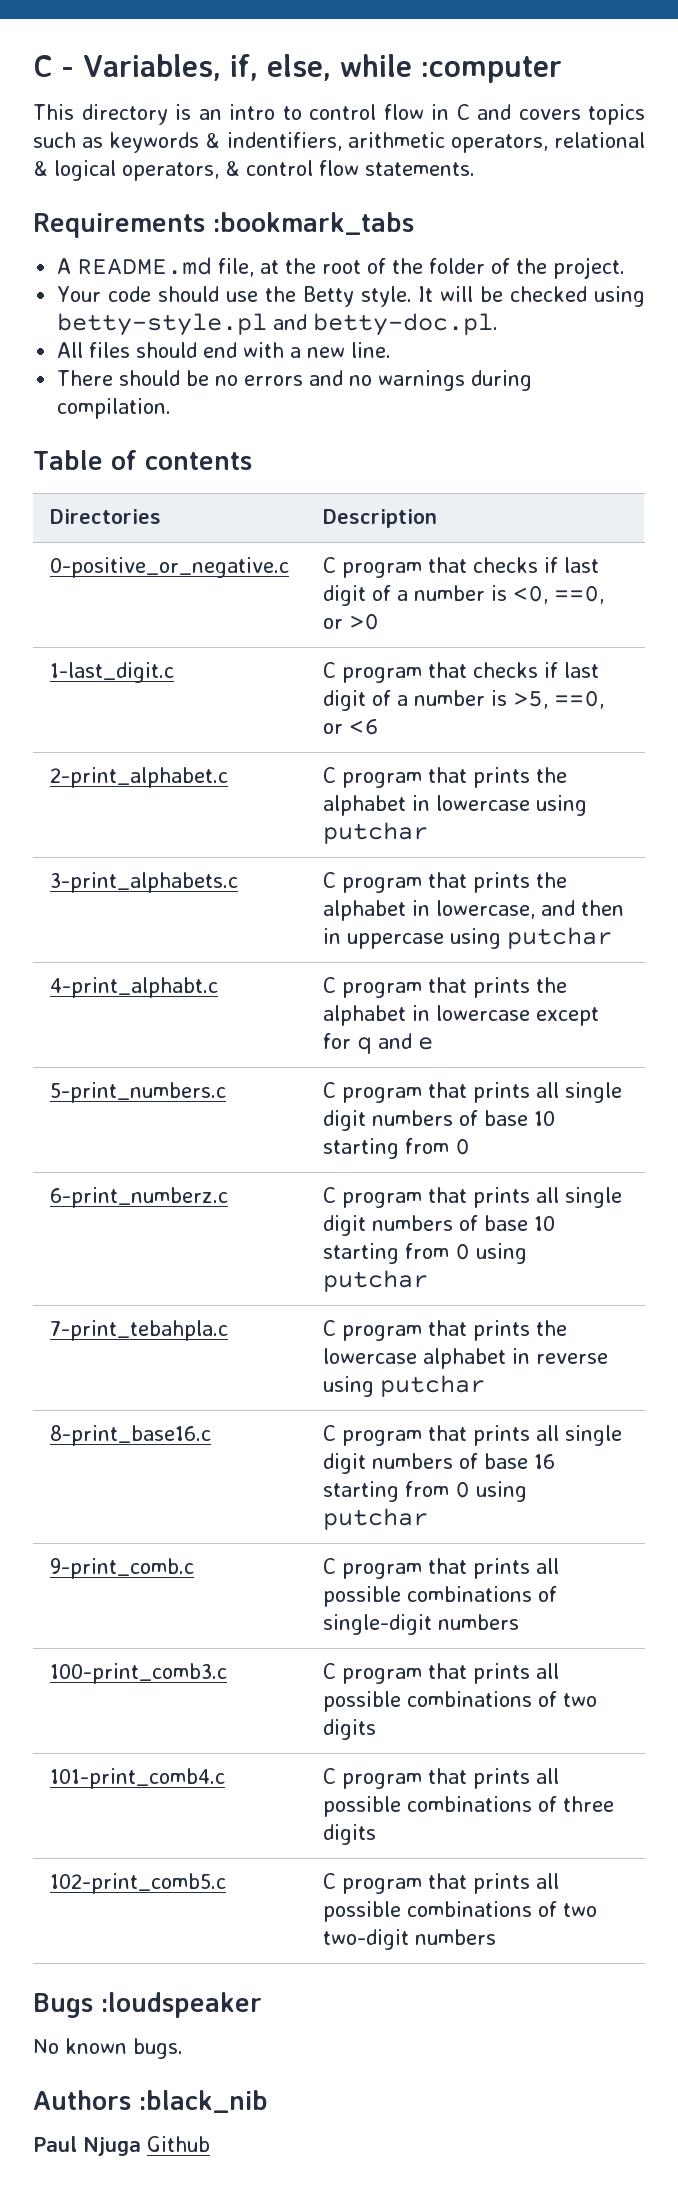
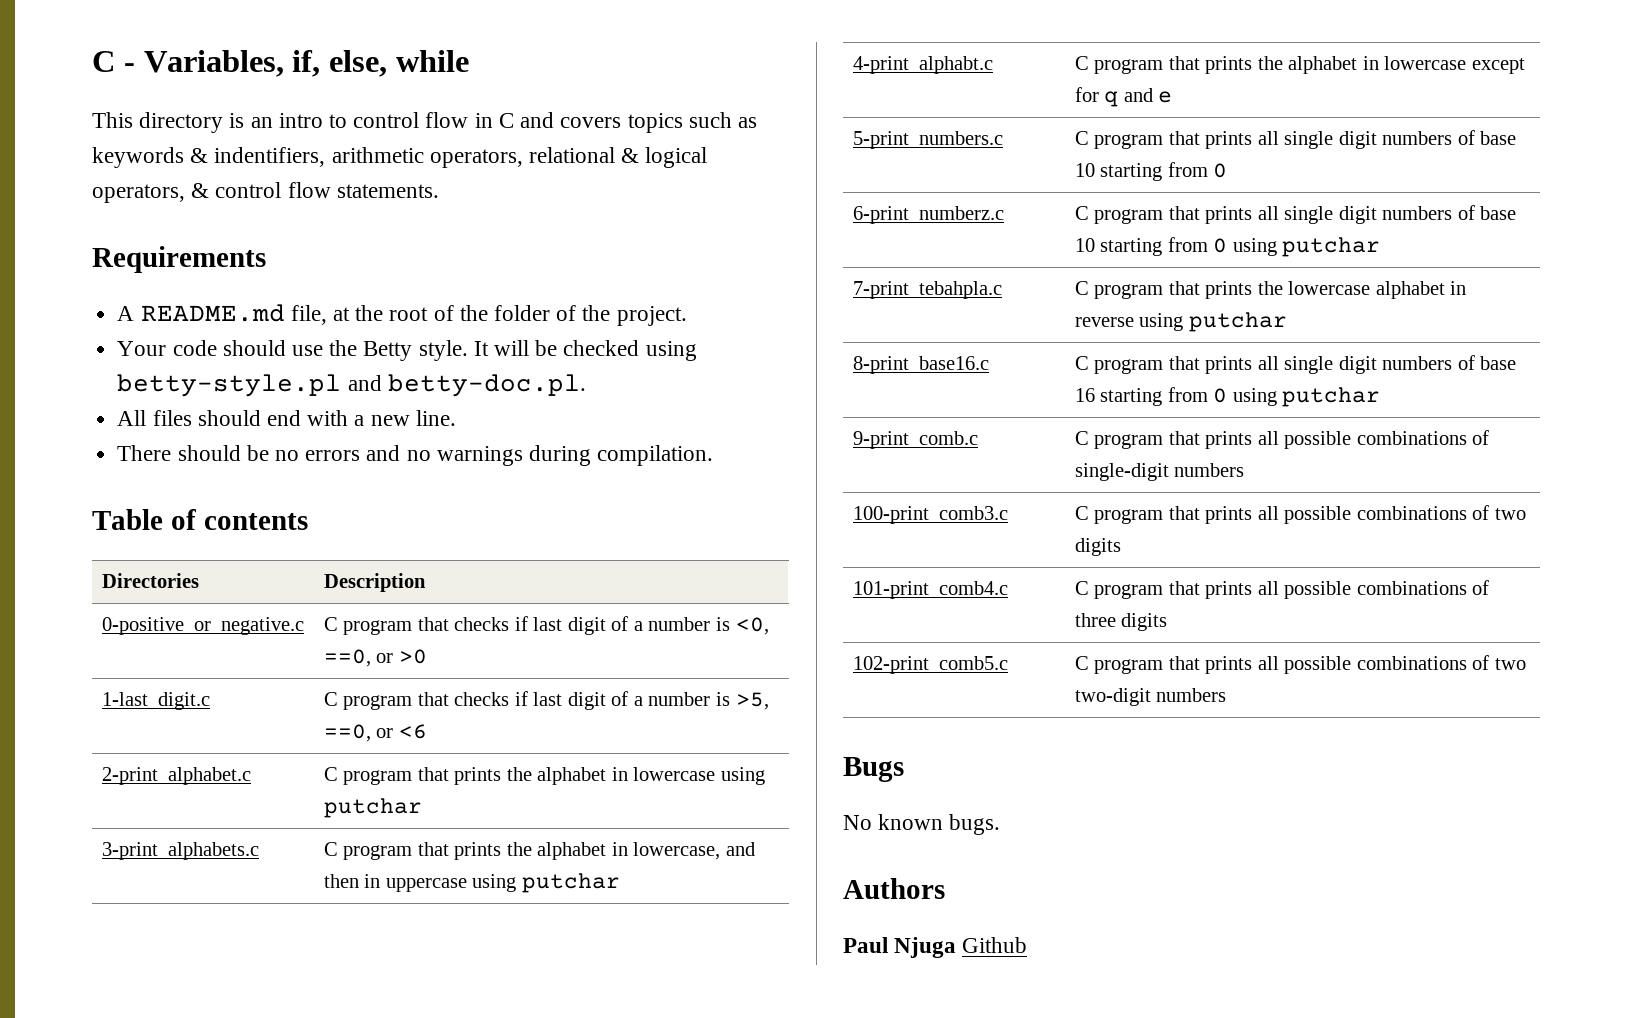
- C - Variables, if, else, while :computer
+ C - Variables, if, else, while
- Requirements :bookmark_tabs
+ Requirements
- Bugs :loudspeaker
+ Bugs
- Authors :black_nib
+ Authors

